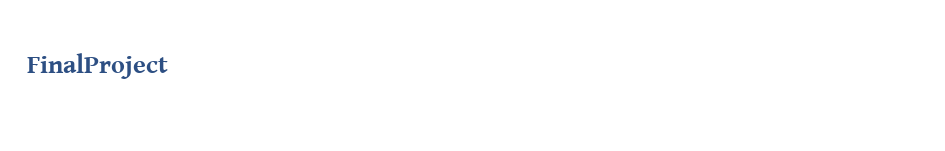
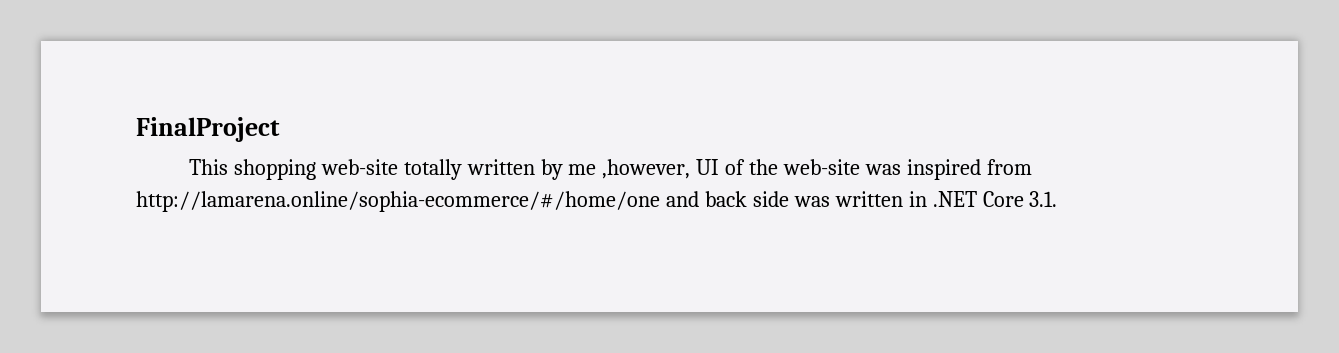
+ This shopping web-site totally written by me ,however, UI of the web-site was inspired from http://lamarena.online/sophia-ecommerce/#/home/one and back side was written in .NET Core 3.1.

